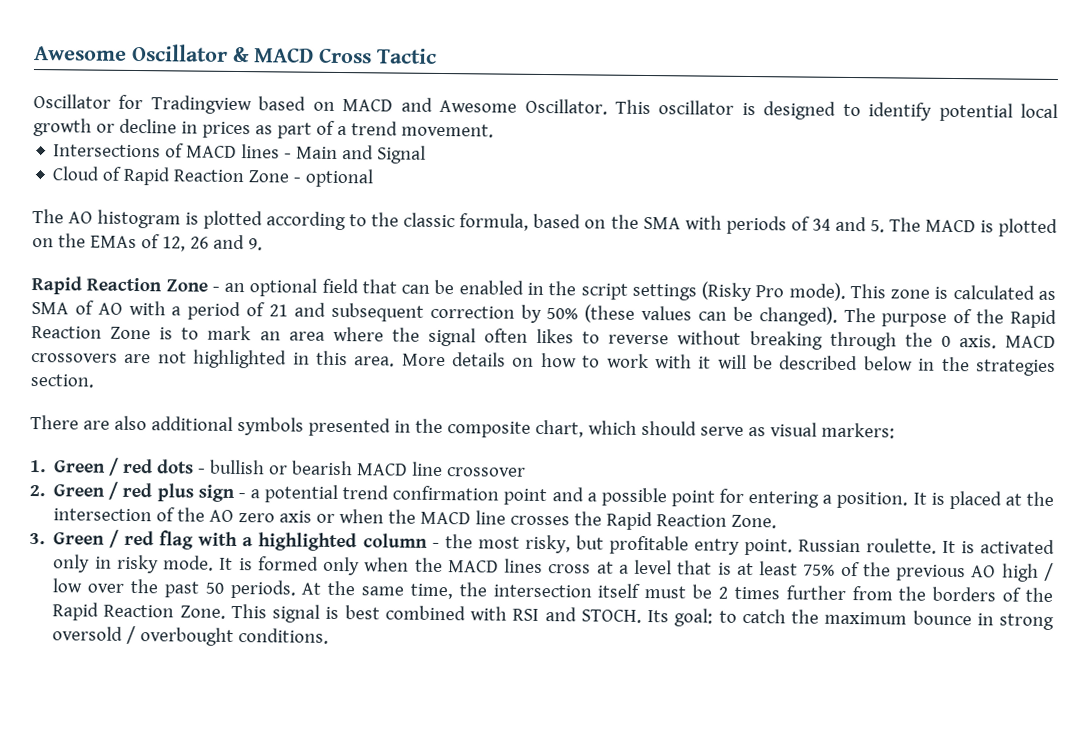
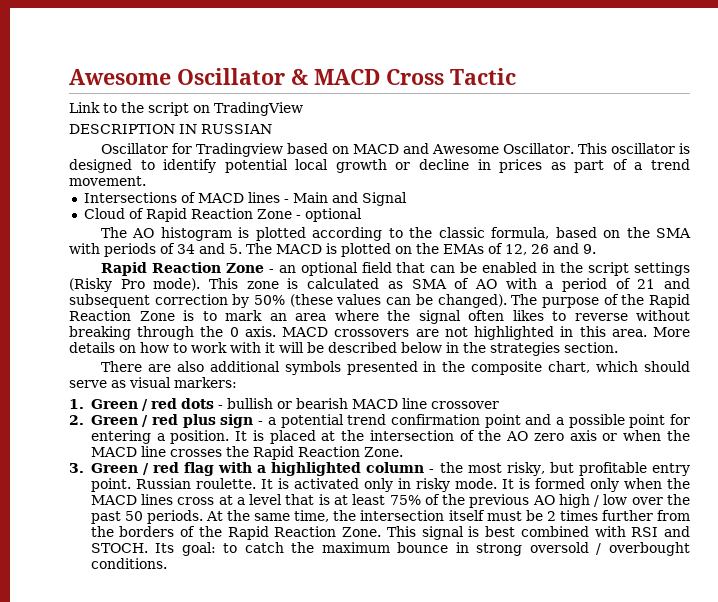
+ Link to the script on TradingView
+ DESCRIPTION IN RUSSIAN

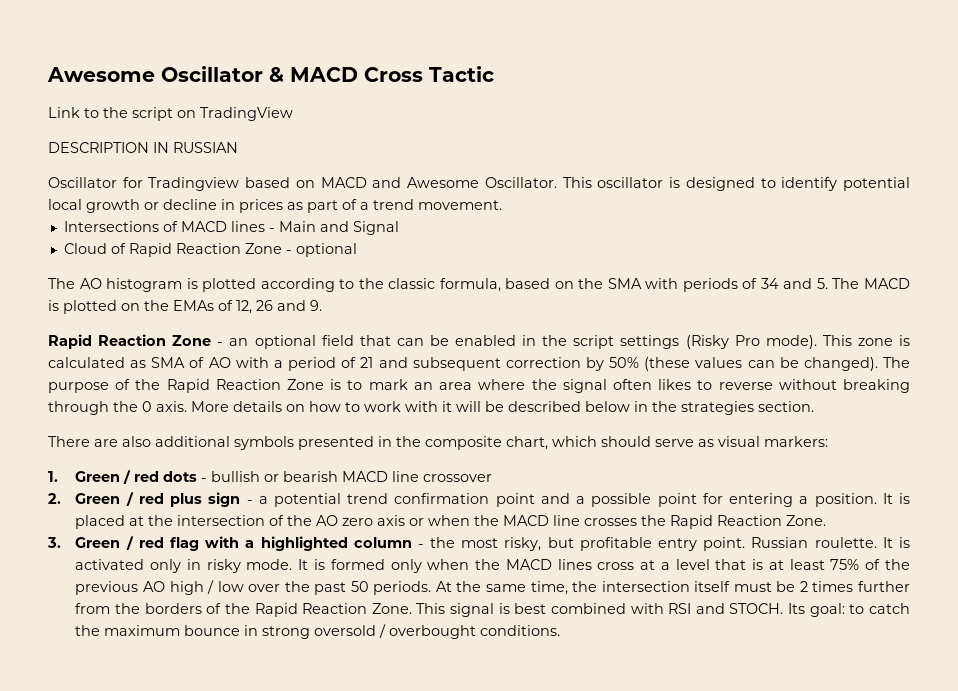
- MACD crossovers are not highlighted in this area.

